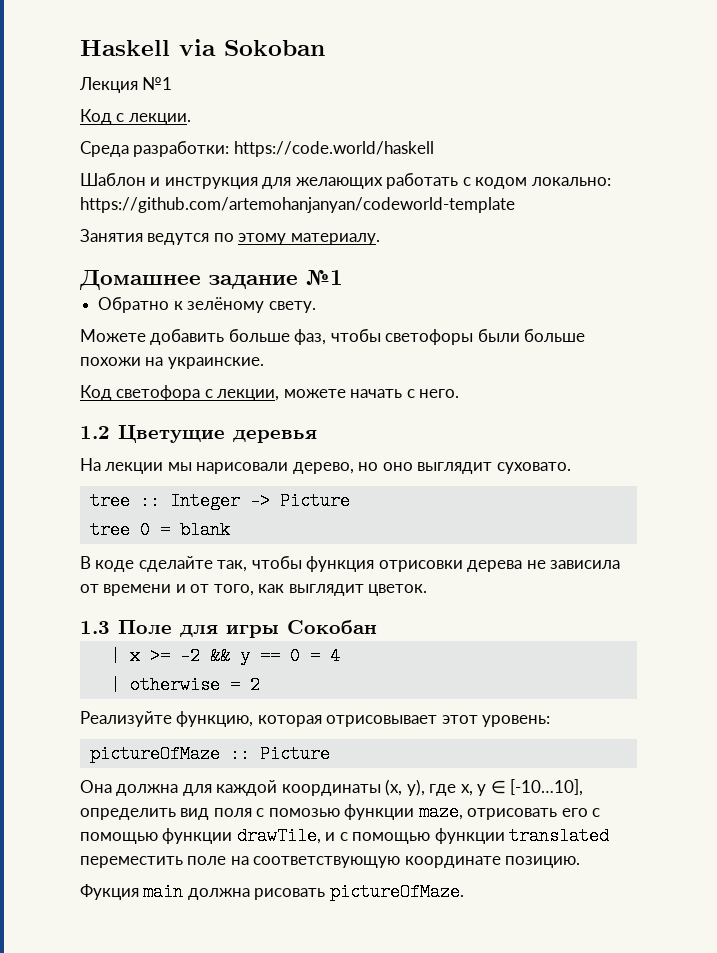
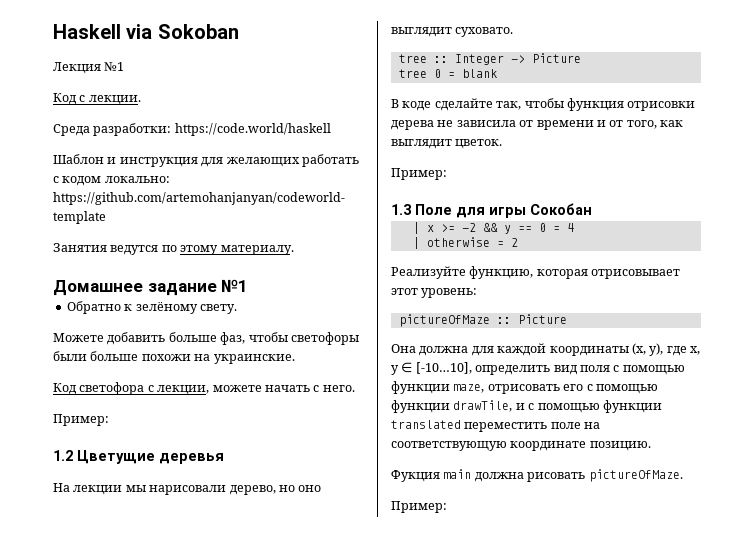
  Код светофора с лекции, можете начать с него.
+ Пример:
  В коде сделайте так, чтобы функция отрисовки дерева не зависила от времени и от того, как выглядит цветок.
+ Пример:
- Она должна для каждой координаты (x, y), где x, y ∈ [-10…10], определить вид поля с помозью функции maze, отрисовать его с помощью функции drawTile, и с помощью функции translated переместить поле на соответствующую координате позицию.
+ Она должна для каждой координаты (x, y), где x, y ∈ [-10…10], определить вид поля с помощью функции maze, отрисовать его с помощью функции drawTile, и с помощью функции translated переместить поле на соответствующую координате позицию.
  Фукция main должна рисовать pictureOfMaze.
+ Пример:

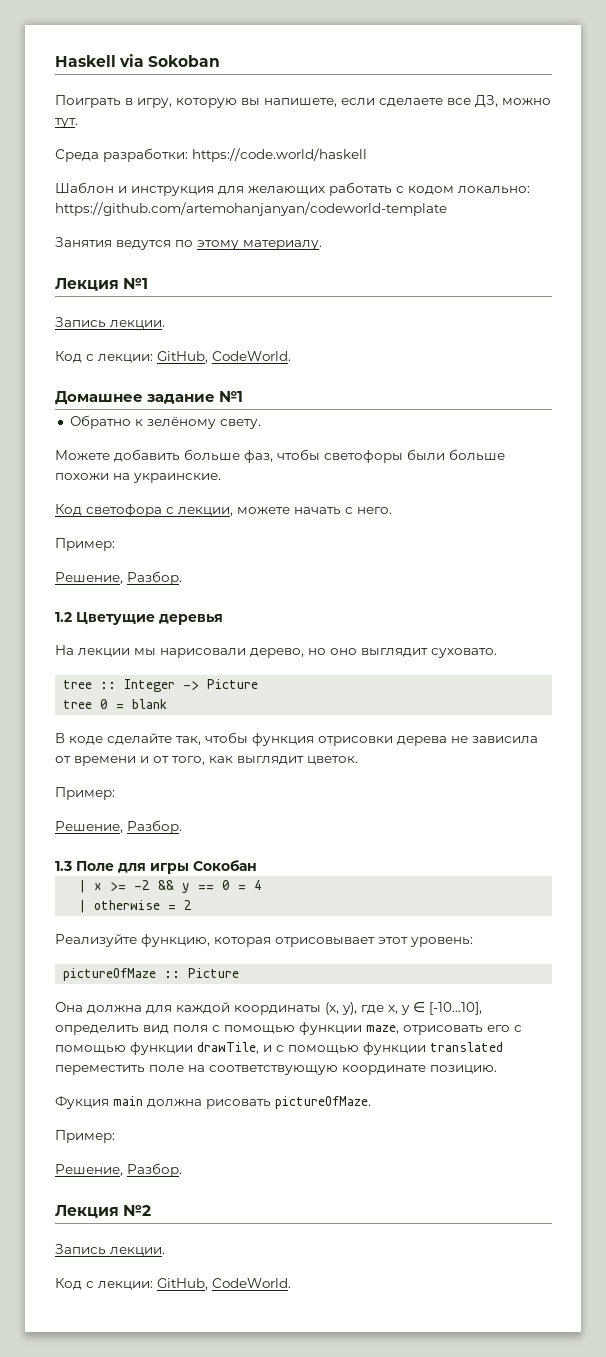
- Лекция №1
- Код с лекции.
+ Поиграть в игру, которую вы напишете, если сделаете все ДЗ, можно тут.
+ Лекция №1
+ Запись лекции.
+ Код с лекции: GitHub, CodeWorld.
  Код светофора с лекции, можете начать с него.
  Пример:
+ Решение, Разбор.
  В коде сделайте так, чтобы функция отрисовки дерева не зависила от времени и от того, как выглядит цветок.
  Пример:
+ Решение, Разбор.
  Фукция main должна рисовать pictureOfMaze.
  Пример:
+ Решение, Разбор.
+ Лекция №2
+ Запись лекции.
+ Код с лекции: GitHub, CodeWorld.

